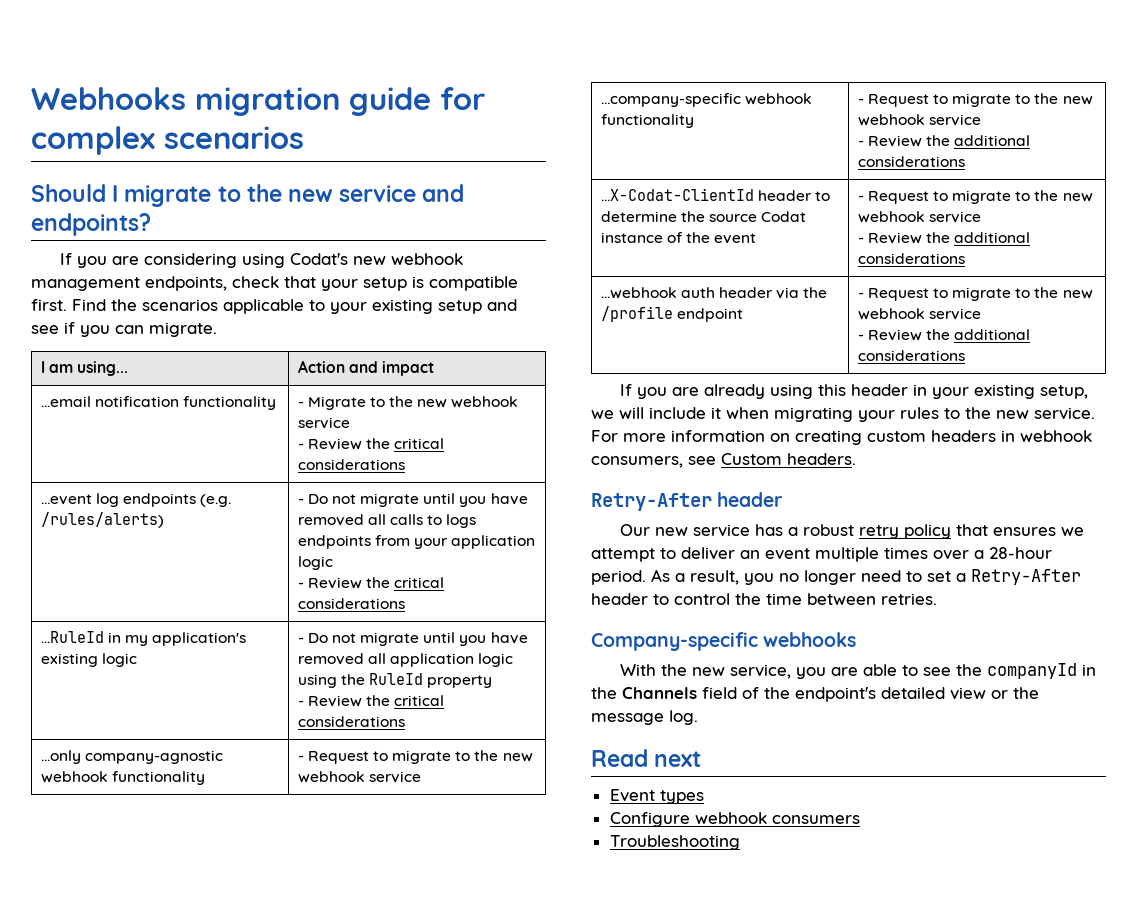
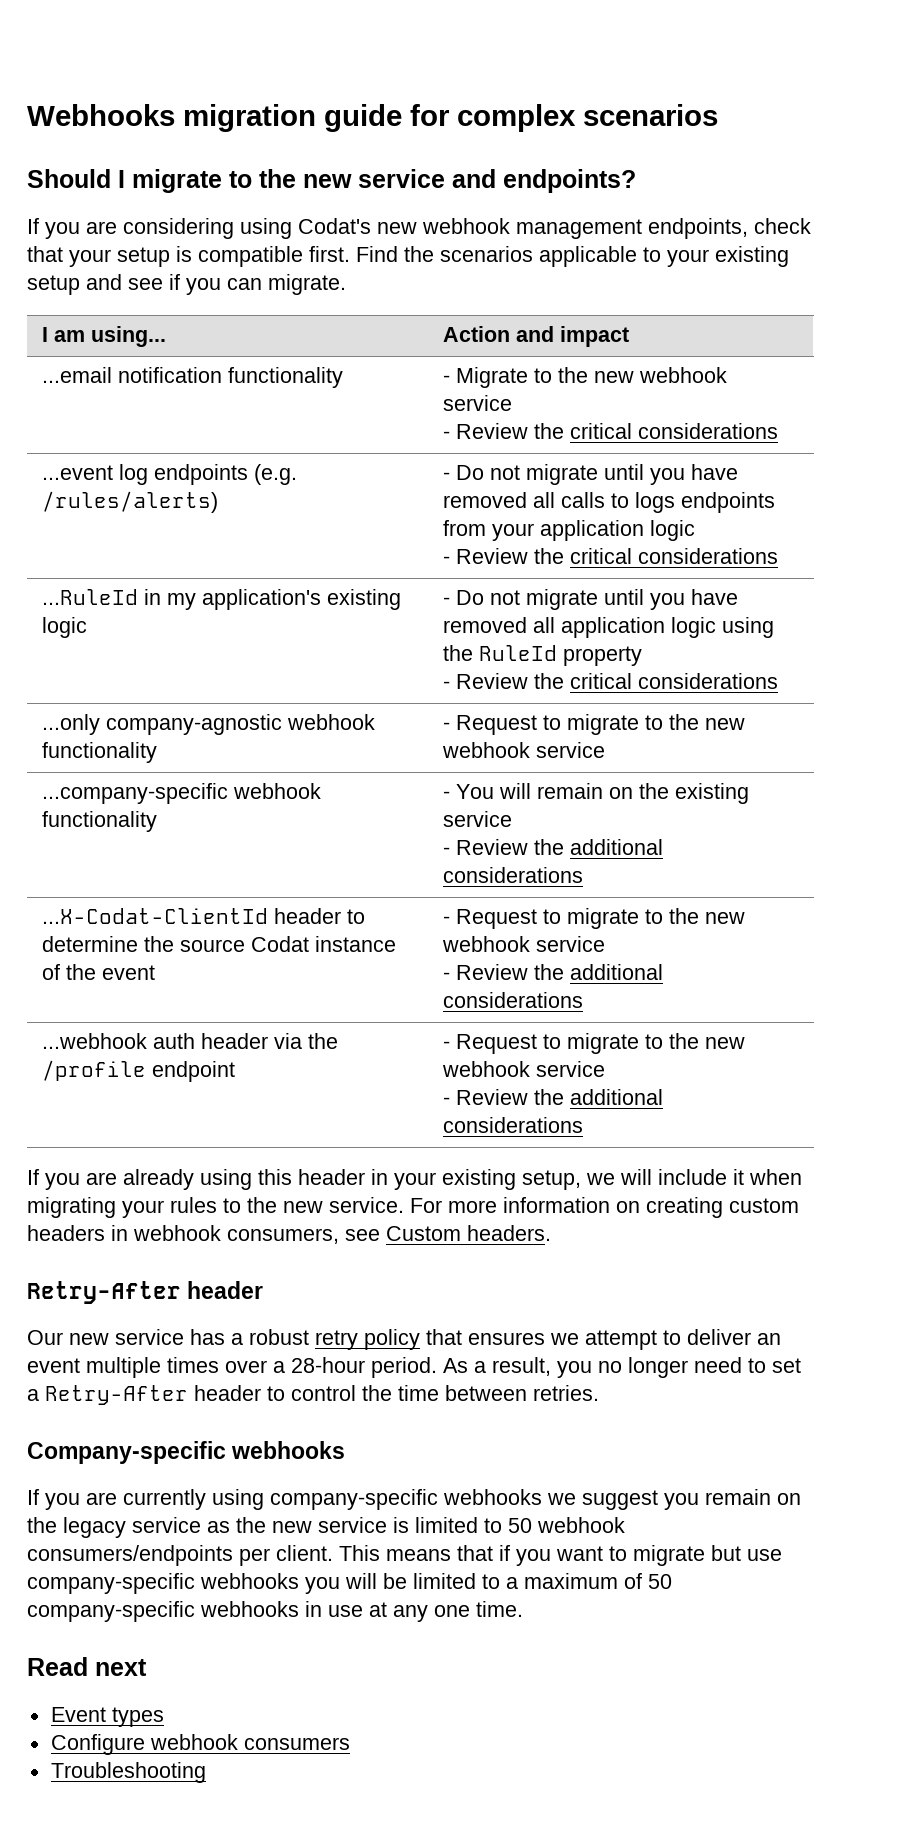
- ...company-specific webhook functionality | - Request to migrate to the new webhook service
+ ...company-specific webhook functionality | - You will remain on the existing service
- With the new service, you are able to see the companyId in the Channels field of the endpoint's detailed view or the message log.
+ If you are currently using company-specific webhooks we suggest you remain on the legacy service as the new service is limited to 50 webhook consumers/endpoints per client. This means that if you want to migrate but use company-specific webhooks you will be limited to a maximum of 50 company-specific webhooks in use at any one time.

